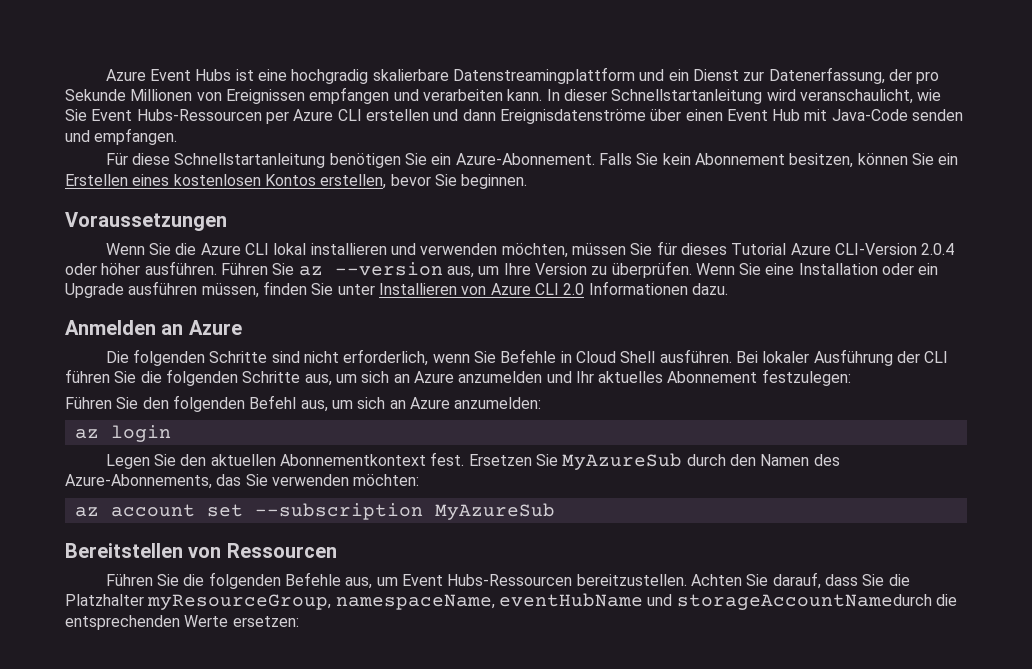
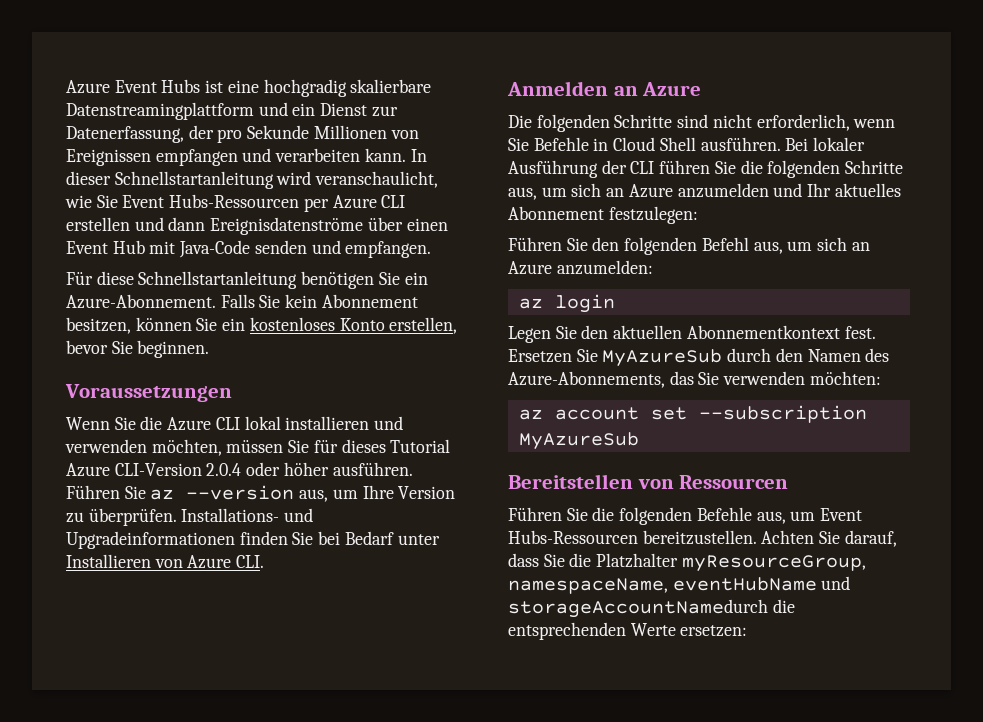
- Falls Sie kein Abonnement besitzen, können Sie ein Erstellen eines kostenlosen Kontos erstellen, bevor Sie beginnen.
+ Falls Sie kein Abonnement besitzen, können Sie ein kostenloses Konto erstellen, bevor Sie beginnen.
- Wenn Sie eine Installation oder ein Upgrade ausführen müssen, finden Sie unter Installieren von Azure CLI 2.0 Informationen dazu.
+ Installations- und Upgradeinformationen finden Sie bei Bedarf unter Installieren von Azure CLI.

